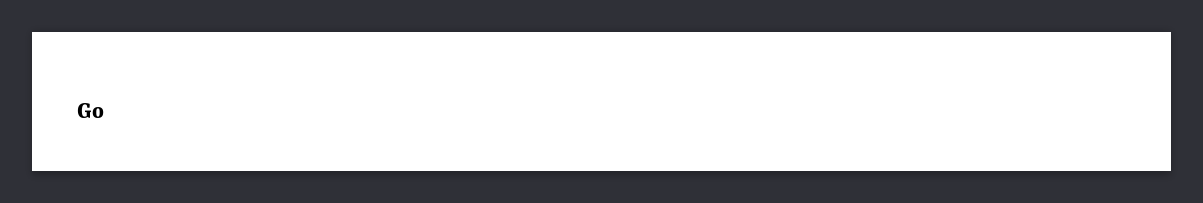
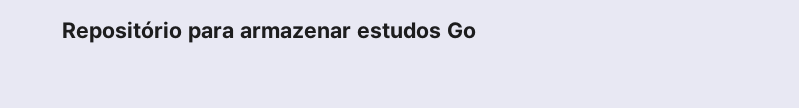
- Go
+ Repositório para armazenar estudos Go

